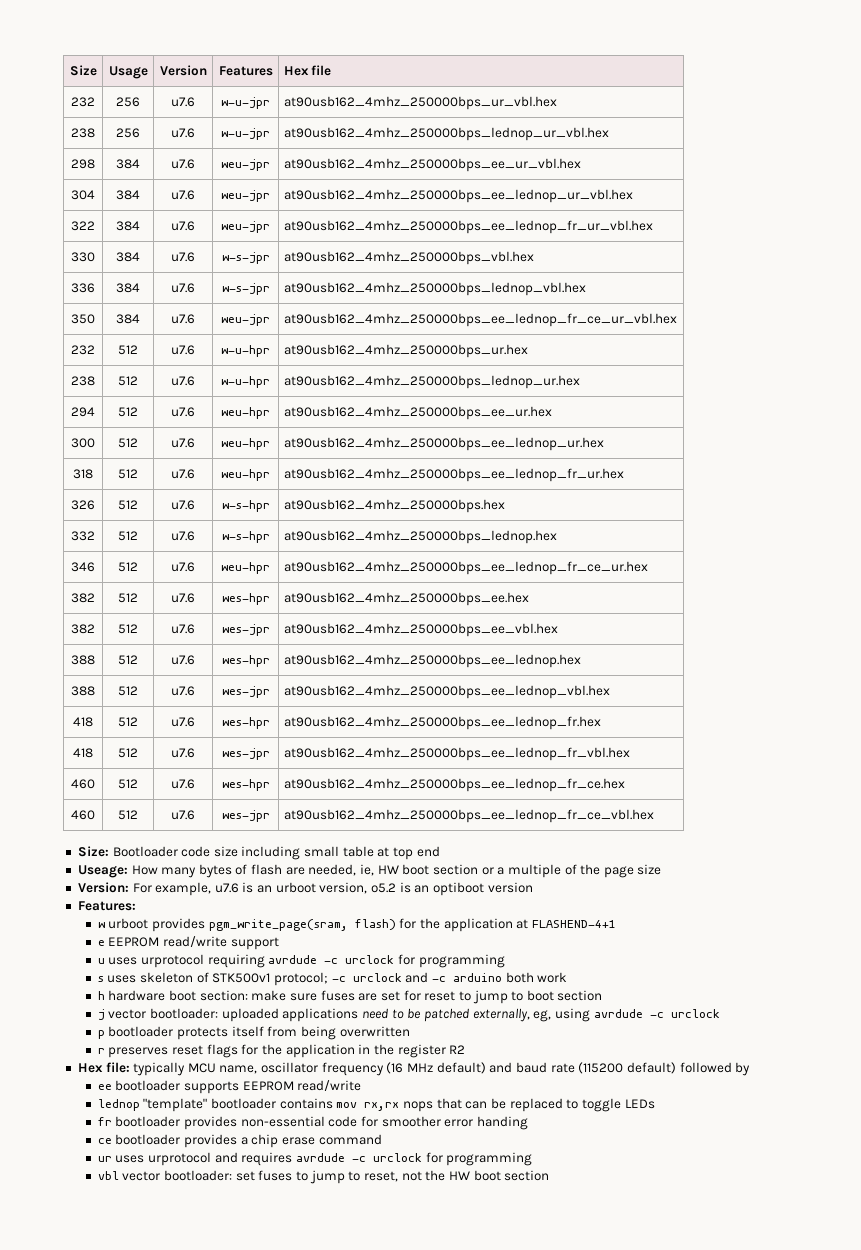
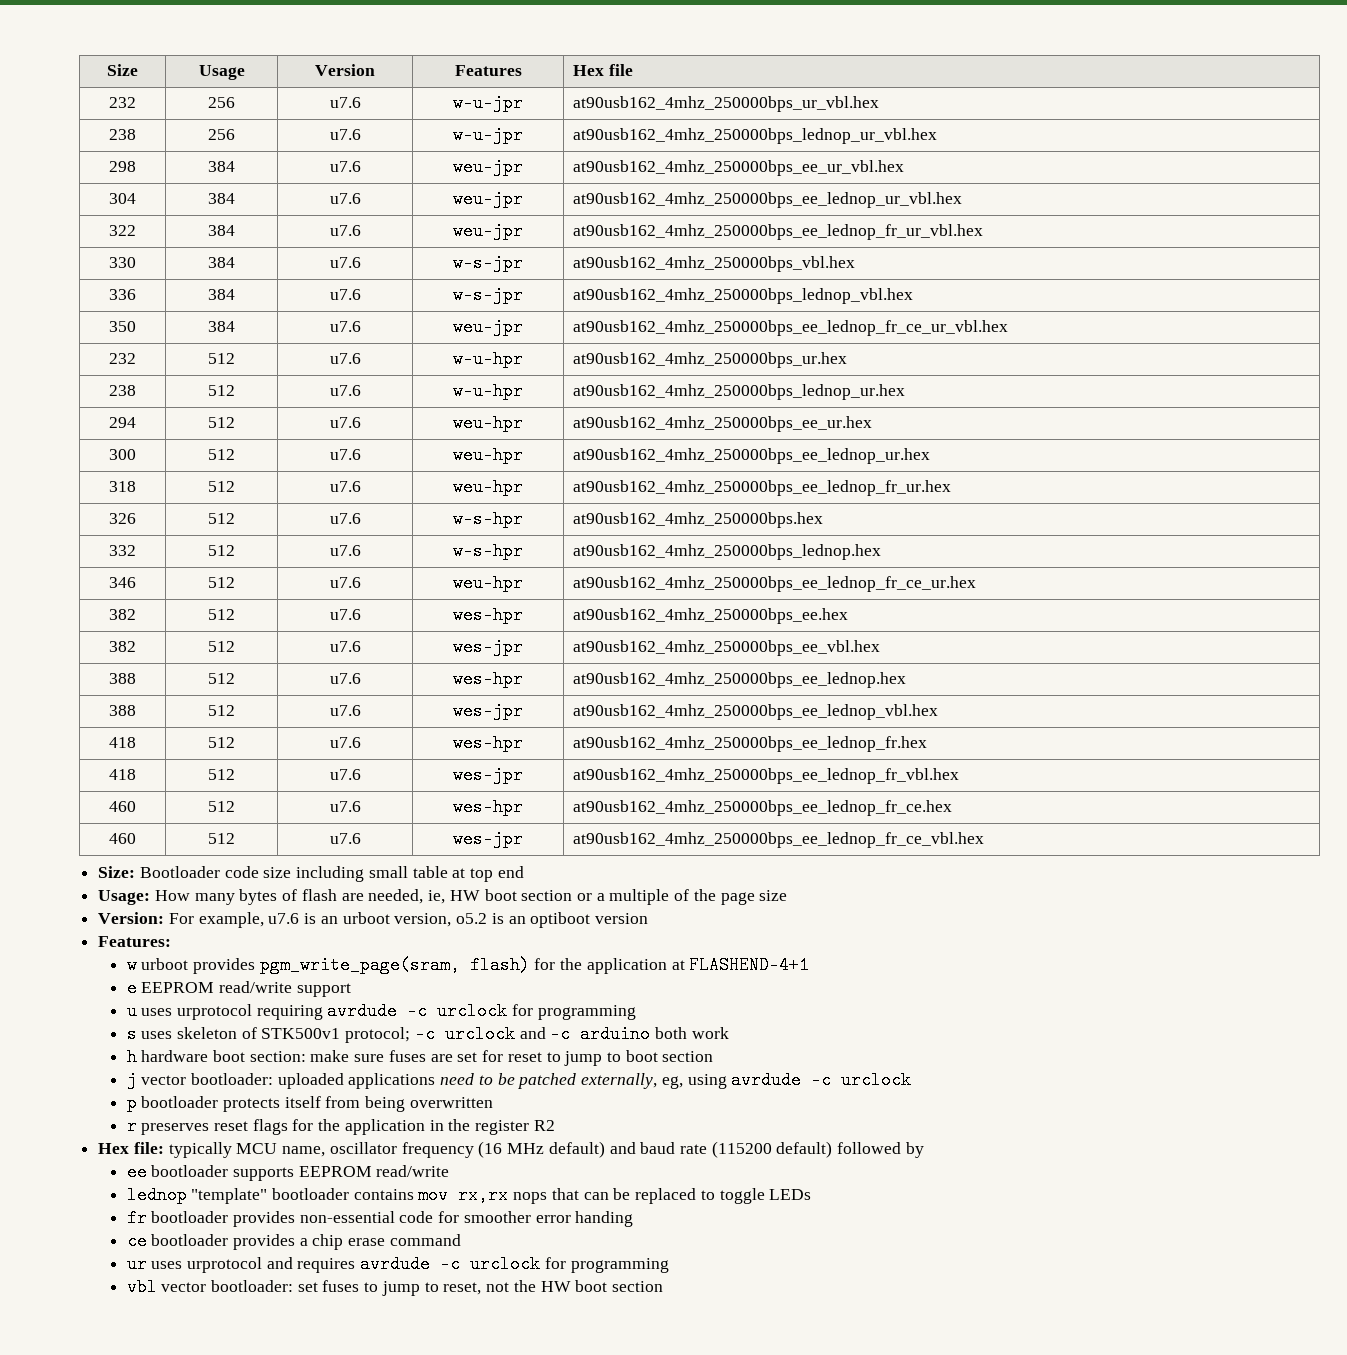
- Useage: How many bytes of flash are needed, ie, HW boot section or a multiple of the page size
+ Usage: How many bytes of flash are needed, ie, HW boot section or a multiple of the page size

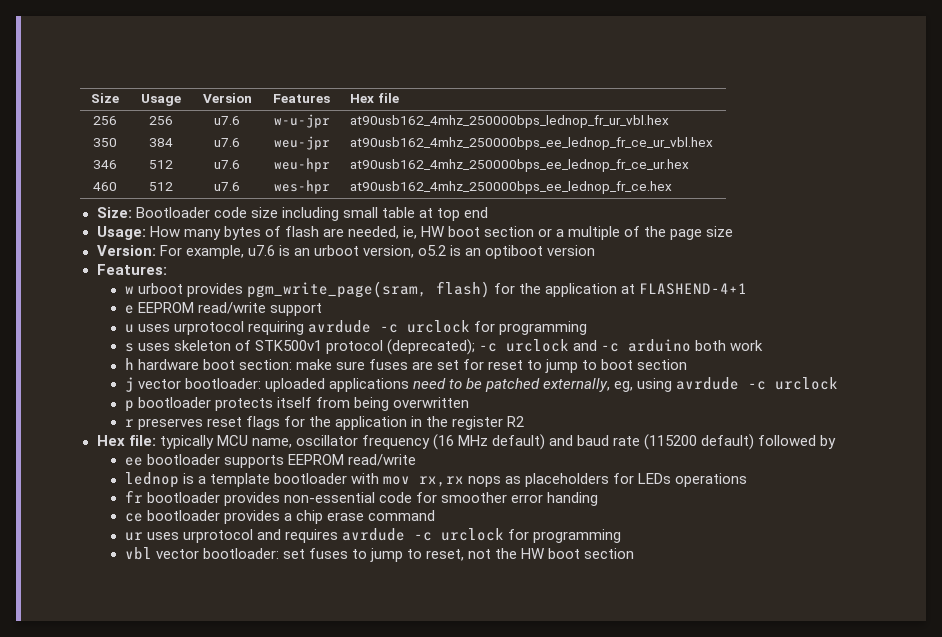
- 232 | 256 | u7.6 | w-u-jpr | at90usb162_4mhz_250000bps_ur_vbl.hex
- 238 | 256 | u7.6 | w-u-jpr | at90usb162_4mhz_250000bps_lednop_ur_vbl.hex
- 298 | 384 | u7.6 | weu-jpr | at90usb162_4mhz_250000bps_ee_ur_vbl.hex
- 304 | 384 | u7.6 | weu-jpr | at90usb162_4mhz_250000bps_ee_lednop_ur_vbl.hex
- 322 | 384 | u7.6 | weu-jpr | at90usb162_4mhz_250000bps_ee_lednop_fr_ur_vbl.hex
- 330 | 384 | u7.6 | w-s-jpr | at90usb162_4mhz_250000bps_vbl.hex
- 336 | 384 | u7.6 | w-s-jpr | at90usb162_4mhz_250000bps_lednop_vbl.hex
+ 256 | 256 | u7.6 | w-u-jpr | at90usb162_4mhz_250000bps_lednop_fr_ur_vbl.hex
- 232 | 512 | u7.6 | w-u-hpr | at90usb162_4mhz_250000bps_ur.hex
- 238 | 512 | u7.6 | w-u-hpr | at90usb162_4mhz_250000bps_lednop_ur.hex
- 294 | 512 | u7.6 | weu-hpr | at90usb162_4mhz_250000bps_ee_ur.hex
- 300 | 512 | u7.6 | weu-hpr | at90usb162_4mhz_250000bps_ee_lednop_ur.hex
- 318 | 512 | u7.6 | weu-hpr | at90usb162_4mhz_250000bps_ee_lednop_fr_ur.hex
- 326 | 512 | u7.6 | w-s-hpr | at90usb162_4mhz_250000bps.hex
- 332 | 512 | u7.6 | w-s-hpr | at90usb162_4mhz_250000bps_lednop.hex
- 382 | 512 | u7.6 | wes-hpr | at90usb162_4mhz_250000bps_ee.hex
- 382 | 512 | u7.6 | wes-jpr | at90usb162_4mhz_250000bps_ee_vbl.hex
- 388 | 512 | u7.6 | wes-hpr | at90usb162_4mhz_250000bps_ee_lednop.hex
- 388 | 512 | u7.6 | wes-jpr | at90usb162_4mhz_250000bps_ee_lednop_vbl.hex
- 418 | 512 | u7.6 | wes-hpr | at90usb162_4mhz_250000bps_ee_lednop_fr.hex
- 418 | 512 | u7.6 | wes-jpr | at90usb162_4mhz_250000bps_ee_lednop_fr_vbl.hex
- 460 | 512 | u7.6 | wes-jpr | at90usb162_4mhz_250000bps_ee_lednop_fr_ce_vbl.hex
- s uses skeleton of STK500v1 protocol; -c urclock and -c arduino both work
+ s uses skeleton of STK500v1 protocol (deprecated); -c urclock and -c arduino both work
- lednop "template" bootloader contains mov rx,rx nops that can be replaced to toggle LEDs
+ lednop is a template bootloader with mov rx,rx nops as placeholders for LEDs operations

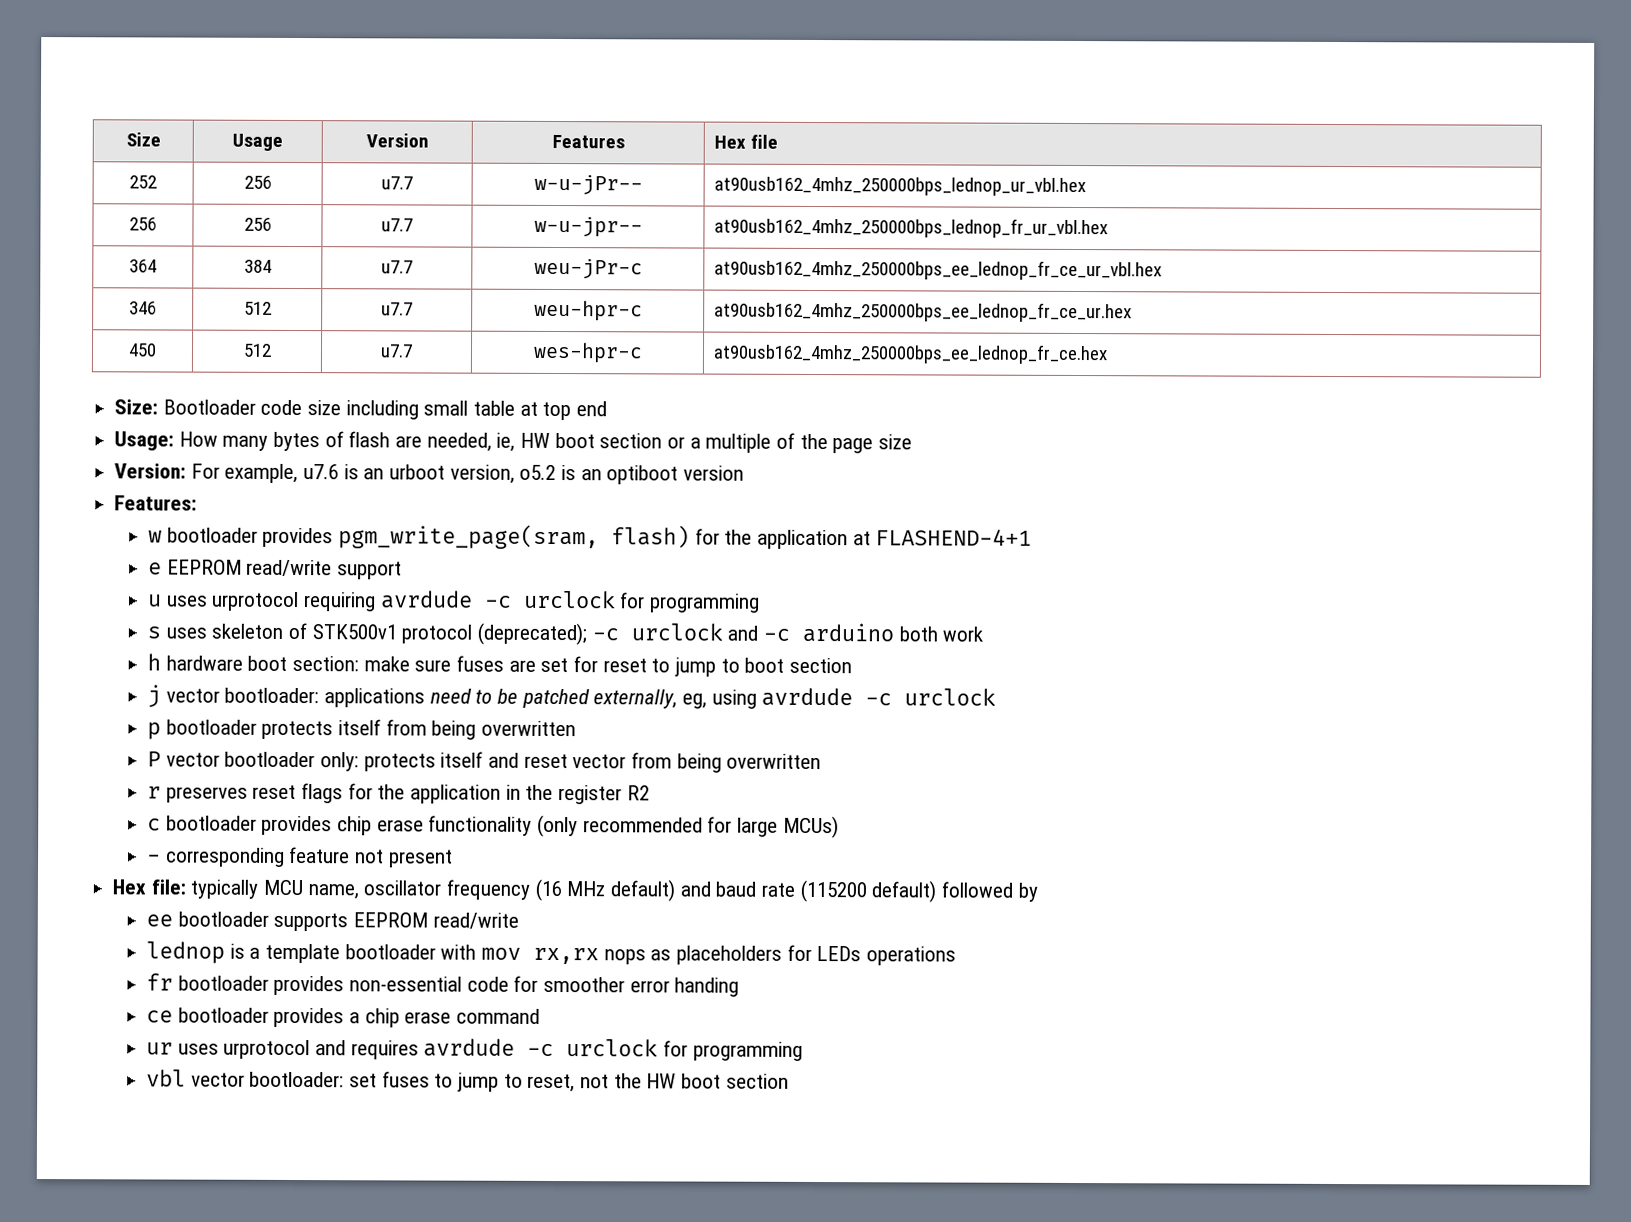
+ 252 | 256 | u7.7 | w-u-jPr-- | at90usb162_4mhz_250000bps_lednop_ur_vbl.hex
- 256 | 256 | u7.6 | w-u-jpr | at90usb162_4mhz_250000bps_lednop_fr_ur_vbl.hex
+ 256 | 256 | u7.7 | w-u-jpr-- | at90usb162_4mhz_250000bps_lednop_fr_ur_vbl.hex
- 350 | 384 | u7.6 | weu-jpr | at90usb162_4mhz_250000bps_ee_lednop_fr_ce_ur_vbl.hex
+ 364 | 384 | u7.7 | weu-jPr-c | at90usb162_4mhz_250000bps_ee_lednop_fr_ce_ur_vbl.hex
- 346 | 512 | u7.6 | weu-hpr | at90usb162_4mhz_250000bps_ee_lednop_fr_ce_ur.hex
+ 346 | 512 | u7.7 | weu-hpr-c | at90usb162_4mhz_250000bps_ee_lednop_fr_ce_ur.hex
- 460 | 512 | u7.6 | wes-hpr | at90usb162_4mhz_250000bps_ee_lednop_fr_ce.hex
+ 450 | 512 | u7.7 | wes-hpr-c | at90usb162_4mhz_250000bps_ee_lednop_fr_ce.hex
- w urboot provides pgm_write_page(sram, flash) for the application at FLASHEND-4+1
+ w bootloader provides pgm_write_page(sram, flash) for the application at FLASHEND-4+1
- j vector bootloader: uploaded applications need to be patched externally, eg, using avrdude -c urclock
+ j vector bootloader: applications need to be patched externally, eg, using avrdude -c urclock
+ P vector bootloader only: protects itself and reset vector from being overwritten
+ c bootloader provides chip erase functionality (only recommended for large MCUs)
+ - corresponding feature not present

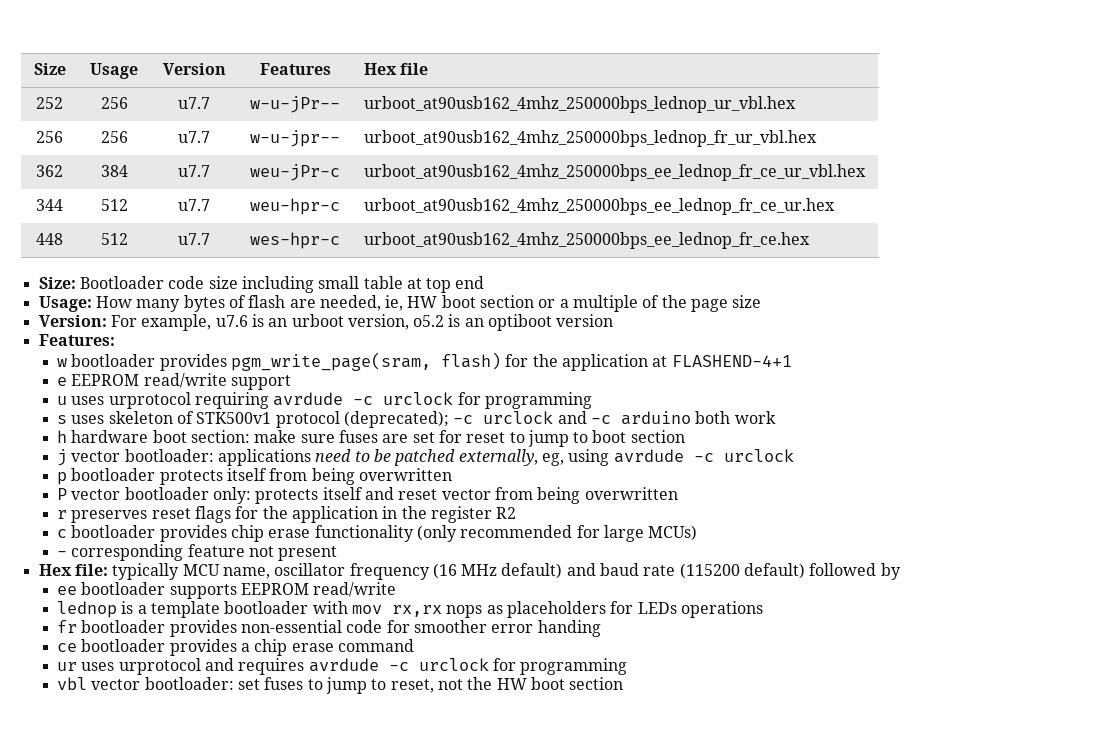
- 252 | 256 | u7.7 | w-u-jPr-- | at90usb162_4mhz_250000bps_lednop_ur_vbl.hex
+ 252 | 256 | u7.7 | w-u-jPr-- | urboot_at90usb162_4mhz_250000bps_lednop_ur_vbl.hex
- 256 | 256 | u7.7 | w-u-jpr-- | at90usb162_4mhz_250000bps_lednop_fr_ur_vbl.hex
- 364 | 384 | u7.7 | weu-jPr-c | at90usb162_4mhz_250000bps_ee_lednop_fr_ce_ur_vbl.hex
- 346 | 512 | u7.7 | weu-hpr-c | at90usb162_4mhz_250000bps_ee_lednop_fr_ce_ur.hex
- 450 | 512 | u7.7 | wes-hpr-c | at90usb162_4mhz_250000bps_ee_lednop_fr_ce.hex
+ 256 | 256 | u7.7 | w-u-jpr-- | urboot_at90usb162_4mhz_250000bps_lednop_fr_ur_vbl.hex
+ 362 | 384 | u7.7 | weu-jPr-c | urboot_at90usb162_4mhz_250000bps_ee_lednop_fr_ce_ur_vbl.hex
+ 344 | 512 | u7.7 | weu-hpr-c | urboot_at90usb162_4mhz_250000bps_ee_lednop_fr_ce_ur.hex
+ 448 | 512 | u7.7 | wes-hpr-c | urboot_at90usb162_4mhz_250000bps_ee_lednop_fr_ce.hex

